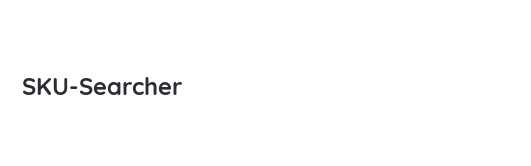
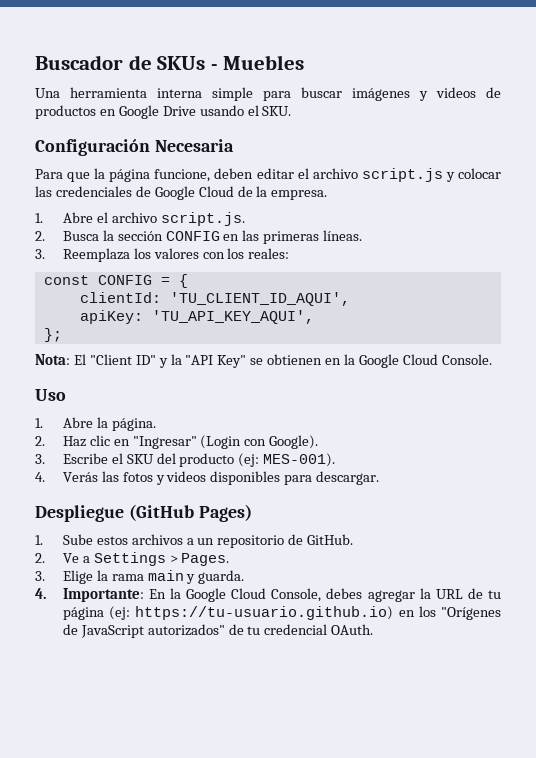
- SKU-Searcher
+ Buscador de SKUs - Muebles
+ Una herramienta interna simple para buscar imágenes y videos de productos en Google Drive usando el SKU.
+ Configuración Necesaria
+ Para que la página funcione, deben editar el archivo script.js y colocar las credenciales de Google Cloud de la empresa.
+ 1. Abre el archivo script.js.
+ 2. Busca la sección CONFIG en las primeras líneas.
+ 3. Reemplaza los valores con los reales:
+ const CONFIG = {
+ clientId: 'TU_CLIENT_ID_AQUI',
+ apiKey: 'TU_API_KEY_AQUI',
+ };
+ Nota: El "Client ID" y la "API Key" se obtienen en la Google Cloud Console.
+ Uso
+ 1. Abre la página.
+ 2. Haz clic en "Ingresar" (Login con Google).
+ 3. Escribe el SKU del producto (ej: MES-001).
+ 4. Verás las fotos y videos disponibles para descargar.
+ Despliegue (GitHub Pages)
+ 1. Sube estos archivos a un repositorio de GitHub.
+ 2. Ve a Settings > Pages.
+ 3. Elige la rama main y guarda.
+ 4. Importante: En la Google Cloud Console, debes agregar la URL de tu página (ej: https://tu-usuario.github.io) en los "Orígenes de JavaScript autorizados" de tu credencial OAuth.

